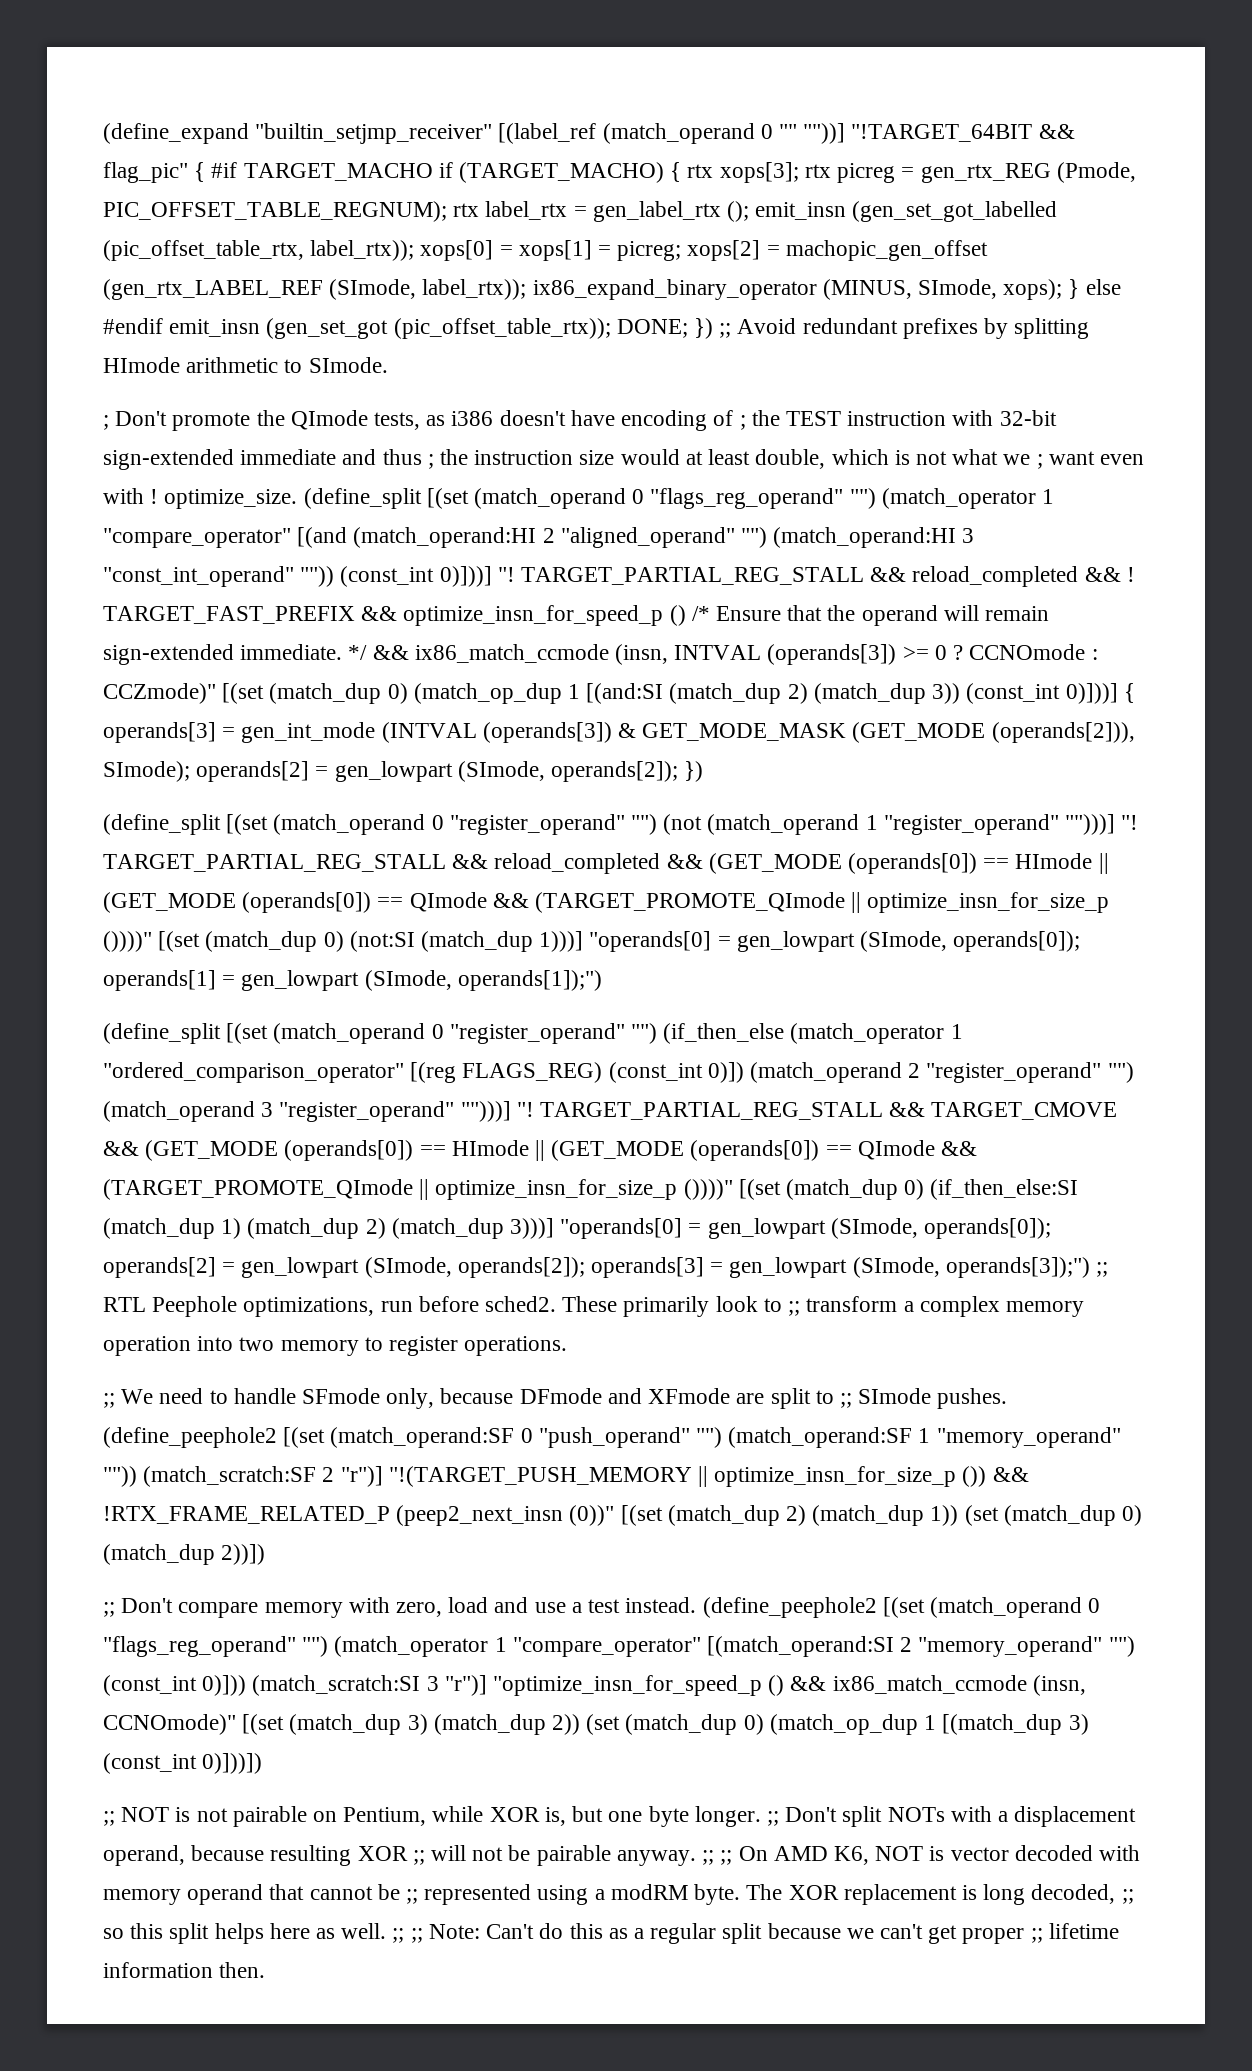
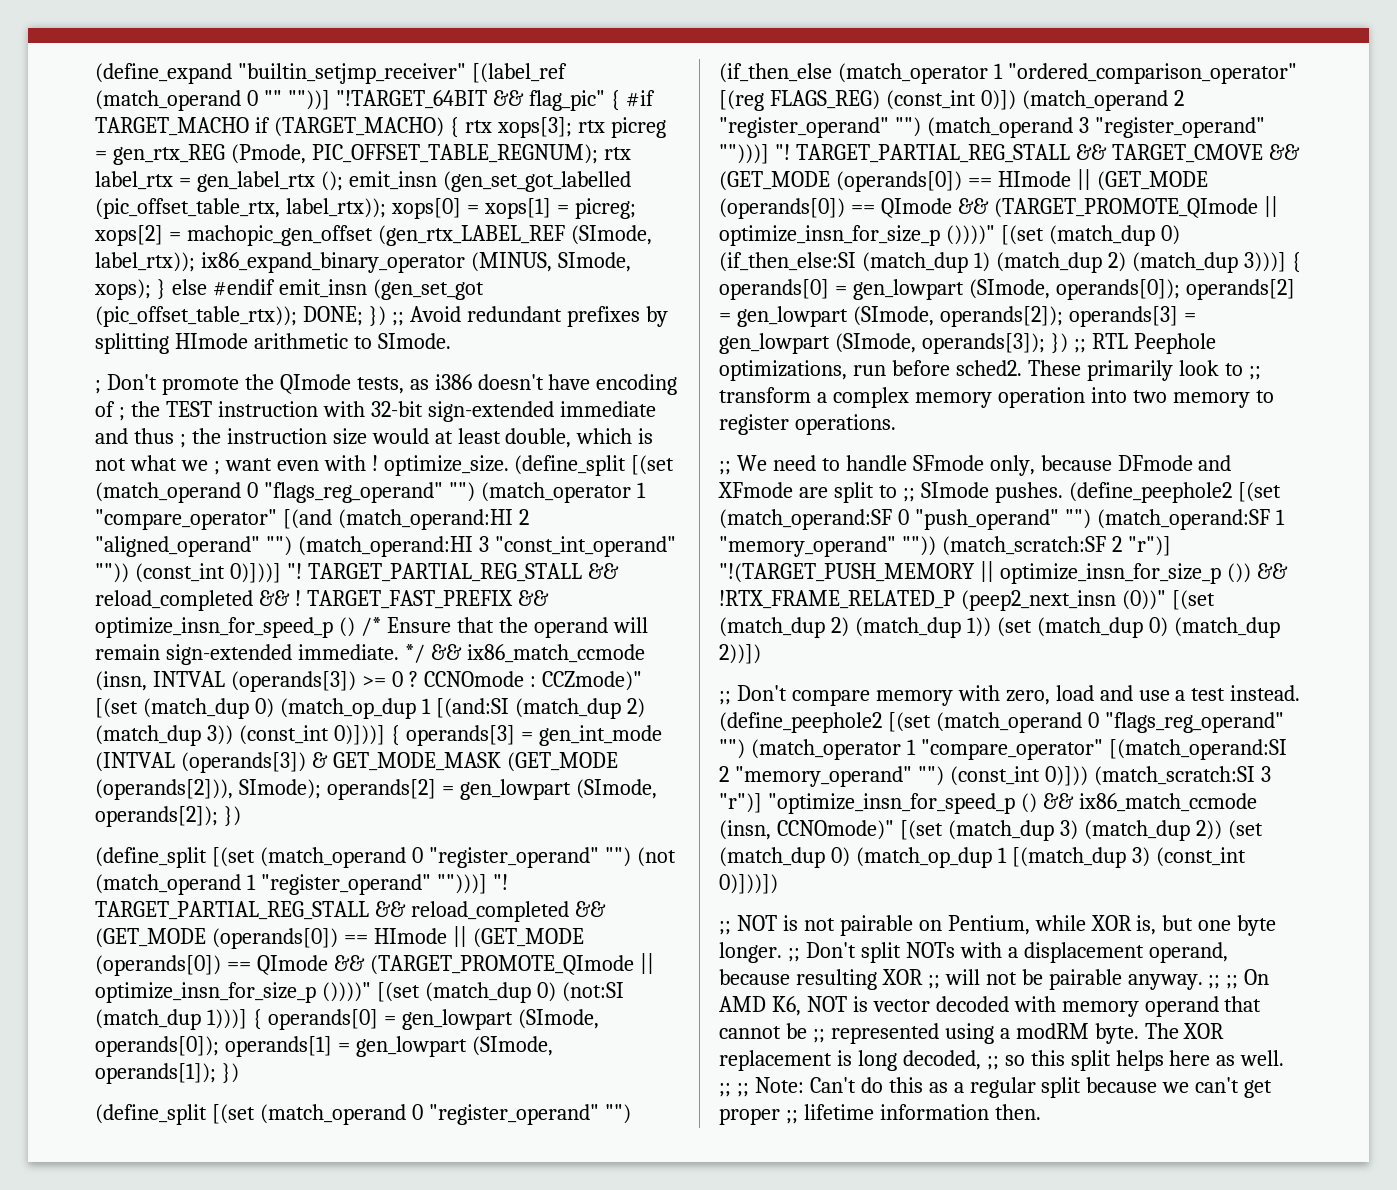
- TARGET_PARTIAL_REG_STALL && reload_completed && (GET_MODE (operands[0]) == HImode || (GET_MODE (operands[0]) == QImode && (TARGET_PROMOTE_QImode || optimize_insn_for_size_p ())))" [(set (match_dup 0) (not:SI (match_dup 1)))] "operands[0] = gen_lowpart (SImode, operands[0]); operands[1] = gen_lowpart (SImode, operands[1]);")
+ TARGET_PARTIAL_REG_STALL && reload_completed && (GET_MODE (operands[0]) == HImode || (GET_MODE (operands[0]) == QImode && (TARGET_PROMOTE_QImode || optimize_insn_for_size_p ())))" [(set (match_dup 0) (not:SI (match_dup 1)))] { operands[0] = gen_lowpart (SImode, operands[0]); operands[1] = gen_lowpart (SImode, operands[1]); })
- TARGET_PARTIAL_REG_STALL && TARGET_CMOVE && (GET_MODE (operands[0]) == HImode || (GET_MODE (operands[0]) == QImode && (TARGET_PROMOTE_QImode || optimize_insn_for_size_p ())))" [(set (match_dup 0) (if_then_else:SI (match_dup 1) (match_dup 2) (match_dup 3)))] "operands[0] = gen_lowpart (SImode, operands[0]); operands[2] = gen_lowpart (SImode, operands[2]); operands[3] = gen_lowpart (SImode, operands[3]);") ;; RTL Peephole optimizations, run before sched2.
+ TARGET_PARTIAL_REG_STALL && TARGET_CMOVE && (GET_MODE (operands[0]) == HImode || (GET_MODE (operands[0]) == QImode && (TARGET_PROMOTE_QImode || optimize_insn_for_size_p ())))" [(set (match_dup 0) (if_then_else:SI (match_dup 1) (match_dup 2) (match_dup 3)))] { operands[0] = gen_lowpart (SImode, operands[0]); operands[2] = gen_lowpart (SImode, operands[2]); operands[3] = gen_lowpart (SImode, operands[3]); }) ;; RTL Peephole optimizations, run before sched2.

